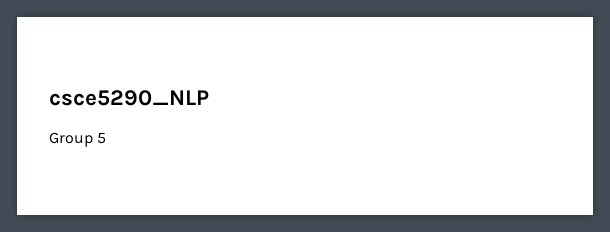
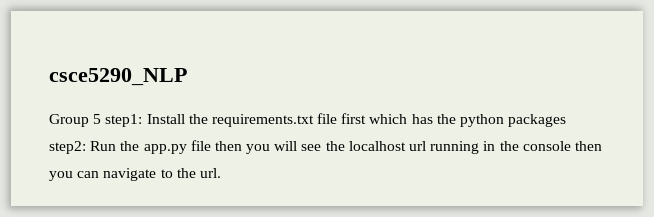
- Group 5
+ Group 5 step1: Install the requirements.txt file first which has the python packages step2: Run the app.py file then you will see the localhost url running in the console then you can navigate to the url.

